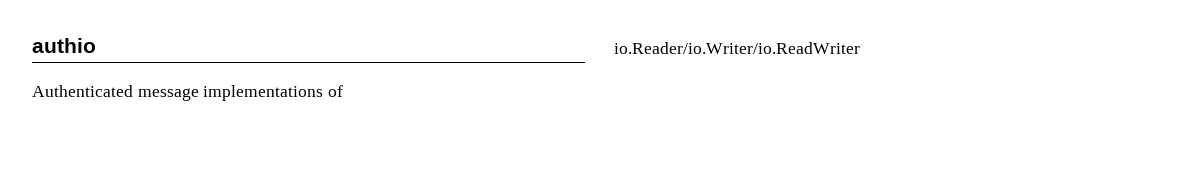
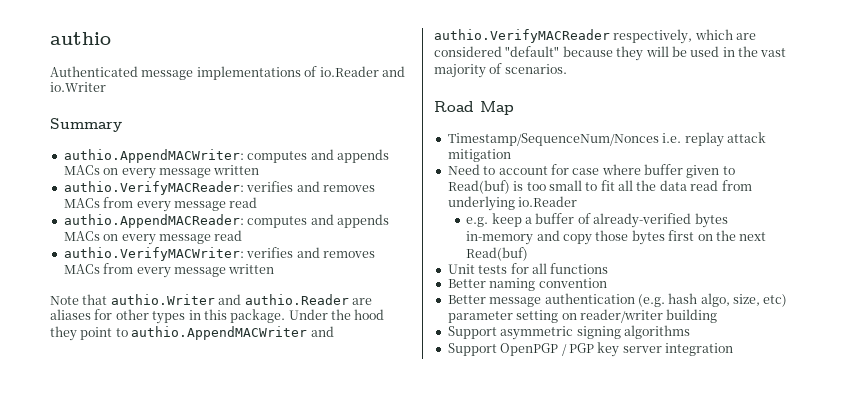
- Authenticated message implementations of io.Reader/io.Writer/io.ReadWriter
+ Authenticated message implementations of io.Reader and io.Writer
+ Summary
+ authio.AppendMACWriter: computes and appends MACs on every message written
+ authio.VerifyMACReader: verifies and removes MACs from every message read
+ authio.AppendMACReader: computes and appends MACs on every message read
+ authio.VerifyMACWriter: verifies and removes MACs from every message written
+ Note that authio.Writer and authio.Reader are aliases for other types in this package. Under the hood they point to authio.AppendMACWriter and authio.VerifyMACReader respectively, which are considered "default" because they will be used in the vast majority of scenarios.
+ Road Map
+ Timestamp/SequenceNum/Nonces i.e. replay attack mitigation
+ Need to account for case where buffer given to Read(buf) is too small to fit all the data read from underlying io.Reader
+ e.g. keep a buffer of already-verified bytes in-memory and copy those bytes first on the next Read(buf)
+ Unit tests for all functions
+ Better naming convention
+ Better message authentication (e.g. hash algo, size, etc) parameter setting on reader/writer building
+ Support asymmetric signing algorithms
+ Support OpenPGP / PGP key server integration

